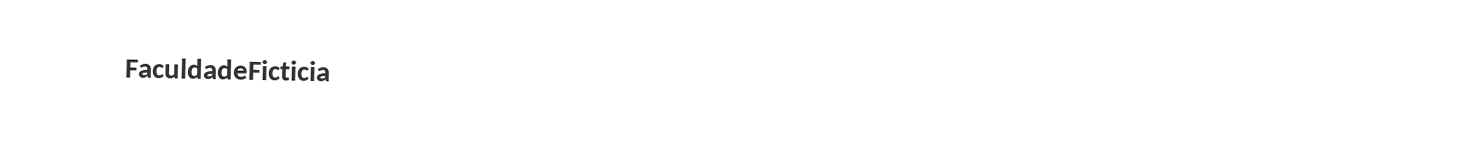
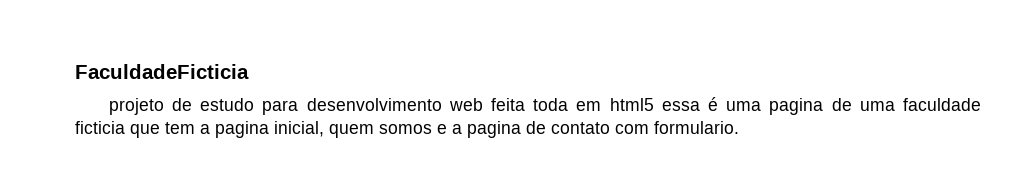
+ projeto de estudo para desenvolvimento web feita toda em html5 essa é uma pagina de uma faculdade ficticia que tem a pagina inicial, quem somos e a pagina de contato com formulario.

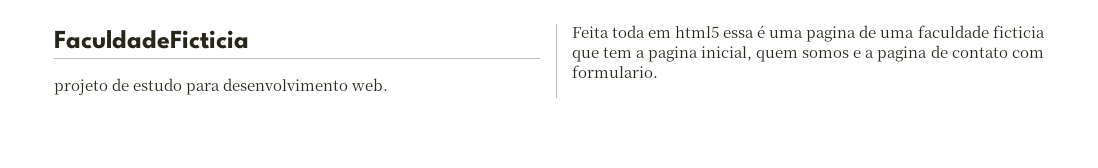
- projeto de estudo para desenvolvimento web feita toda em html5 essa é uma pagina de uma faculdade ficticia que tem a pagina inicial, quem somos e a pagina de contato com formulario.
+ projeto de estudo para desenvolvimento web.
+ Feita toda em html5 essa é uma pagina de uma faculdade ficticia que tem a pagina inicial, quem somos e a pagina de contato com formulario.

